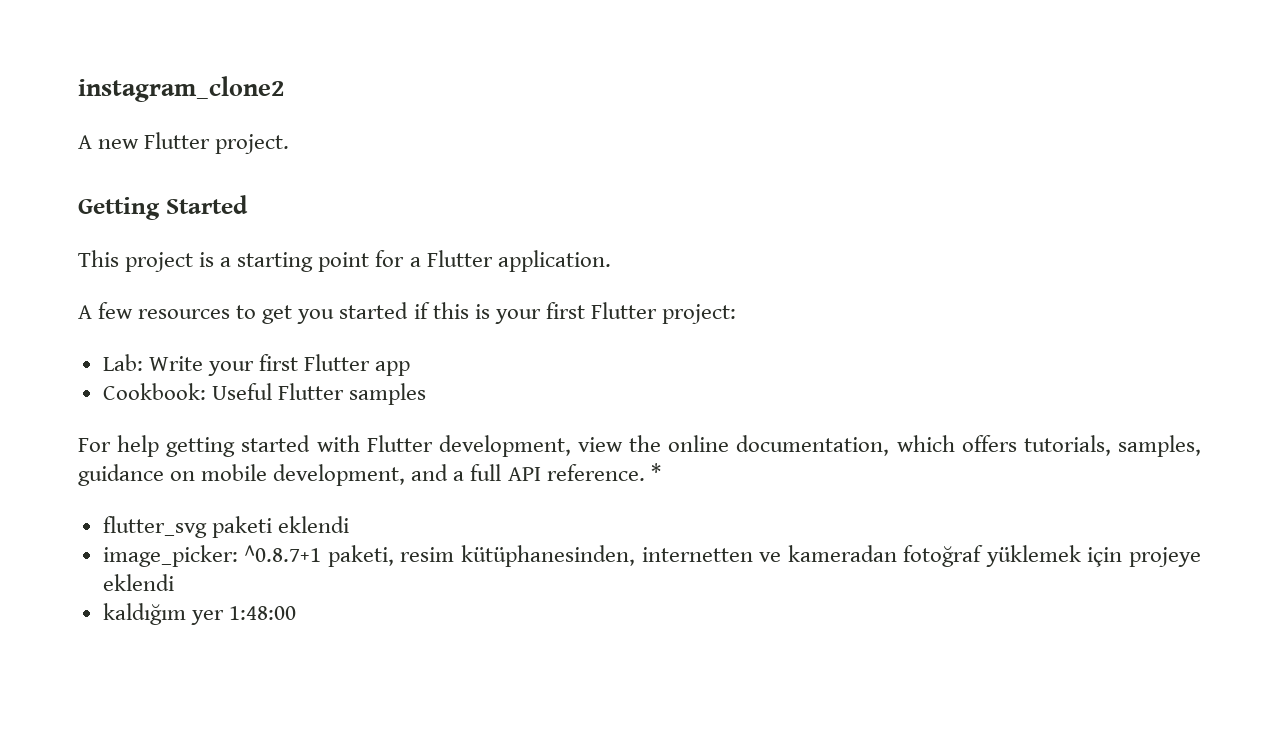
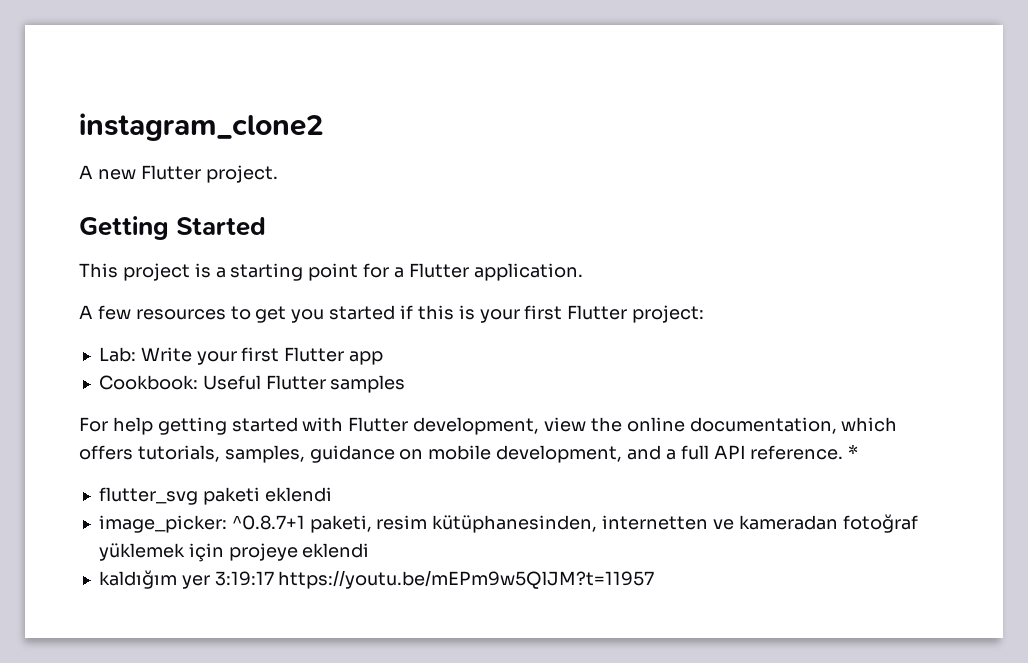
- kaldığım yer 1:48:00
+ kaldığım yer 3:19:17 https://youtu.be/mEPm9w5QlJM?t=11957

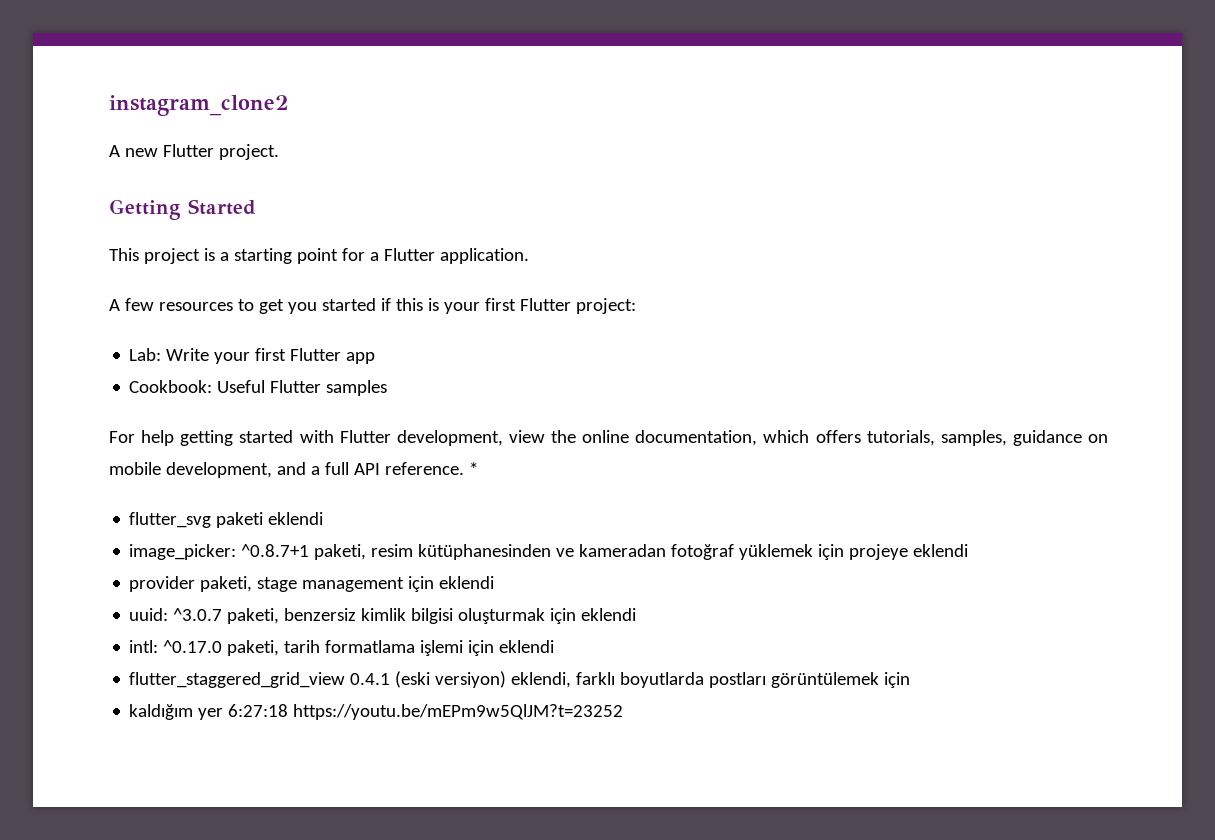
- image_picker: ^0.8.7+1 paketi, resim kütüphanesinden, internetten ve kameradan fotoğraf yüklemek için projeye eklendi
+ image_picker: ^0.8.7+1 paketi, resim kütüphanesinden ve kameradan fotoğraf yüklemek için projeye eklendi
+ provider paketi, stage management için eklendi
+ uuid: ^3.0.7 paketi, benzersiz kimlik bilgisi oluşturmak için eklendi
+ intl: ^0.17.0 paketi, tarih formatlama işlemi için eklendi
+ flutter_staggered_grid_view 0.4.1 (eski versiyon) eklendi, farklı boyutlarda postları görüntülemek için
- kaldığım yer 3:19:17 https://youtu.be/mEPm9w5QlJM?t=11957
+ kaldığım yer 6:27:18 https://youtu.be/mEPm9w5QlJM?t=23252

